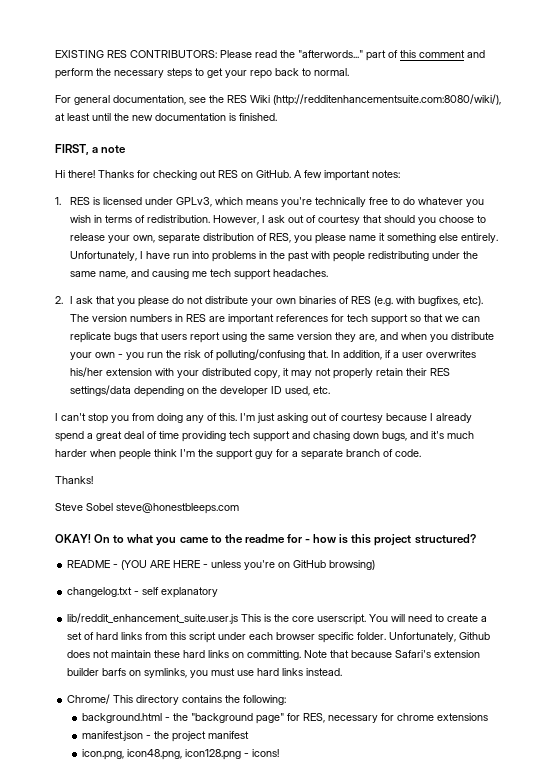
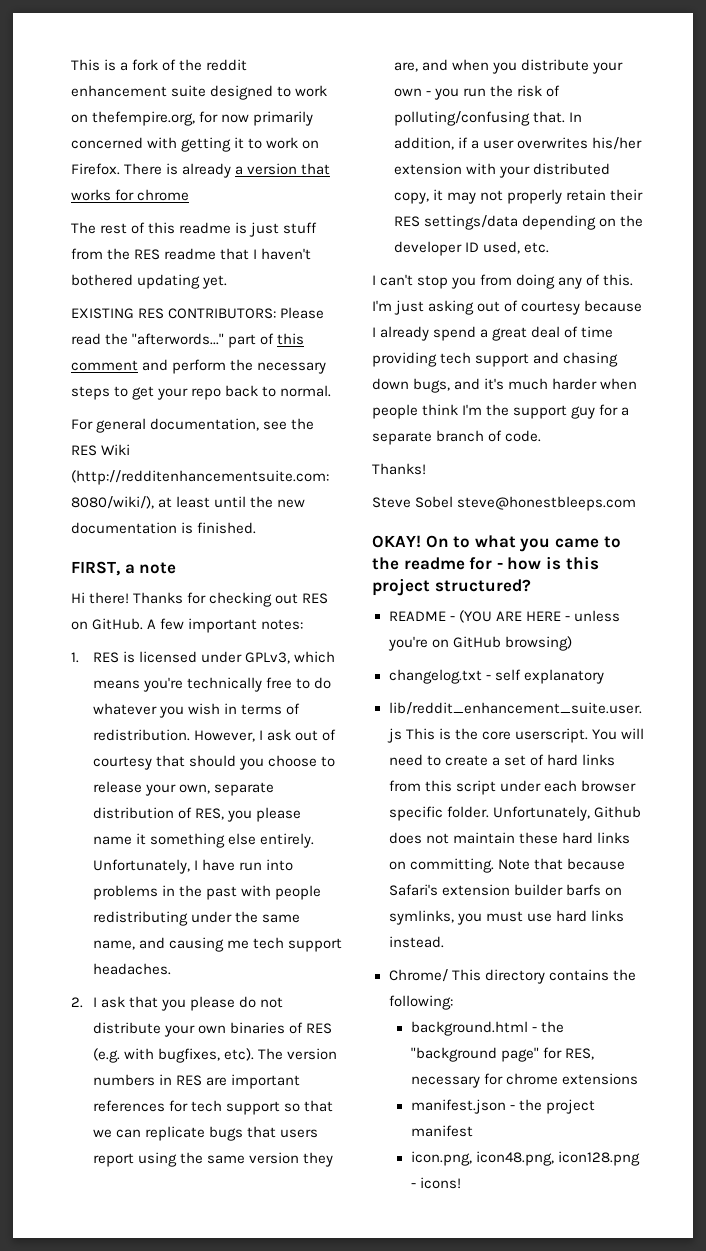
+ This is a fork of the reddit enhancement suite designed to work on thefempire.org, for now primarily concerned with getting it to work on Firefox. There is already a version that works for chrome
+ The rest of this readme is just stuff from the RES readme that I haven't bothered updating yet.

